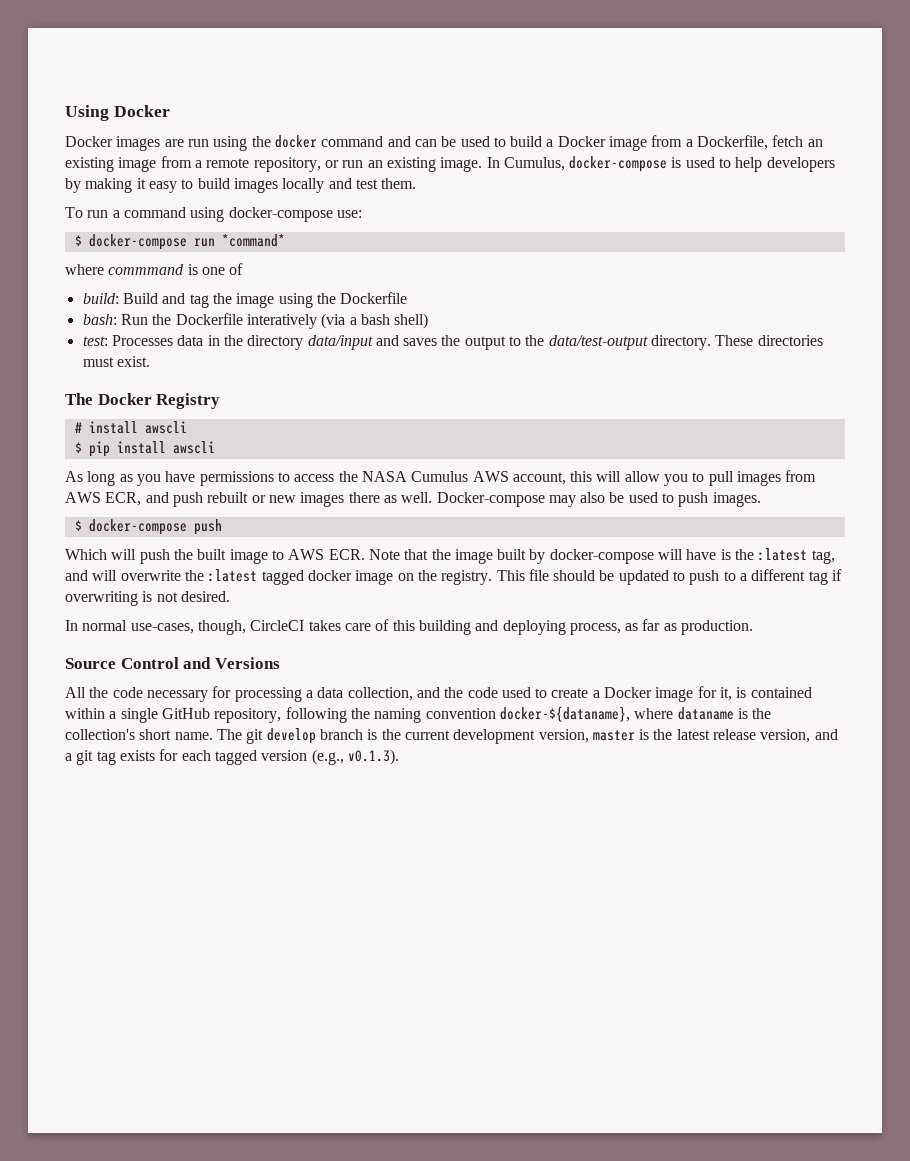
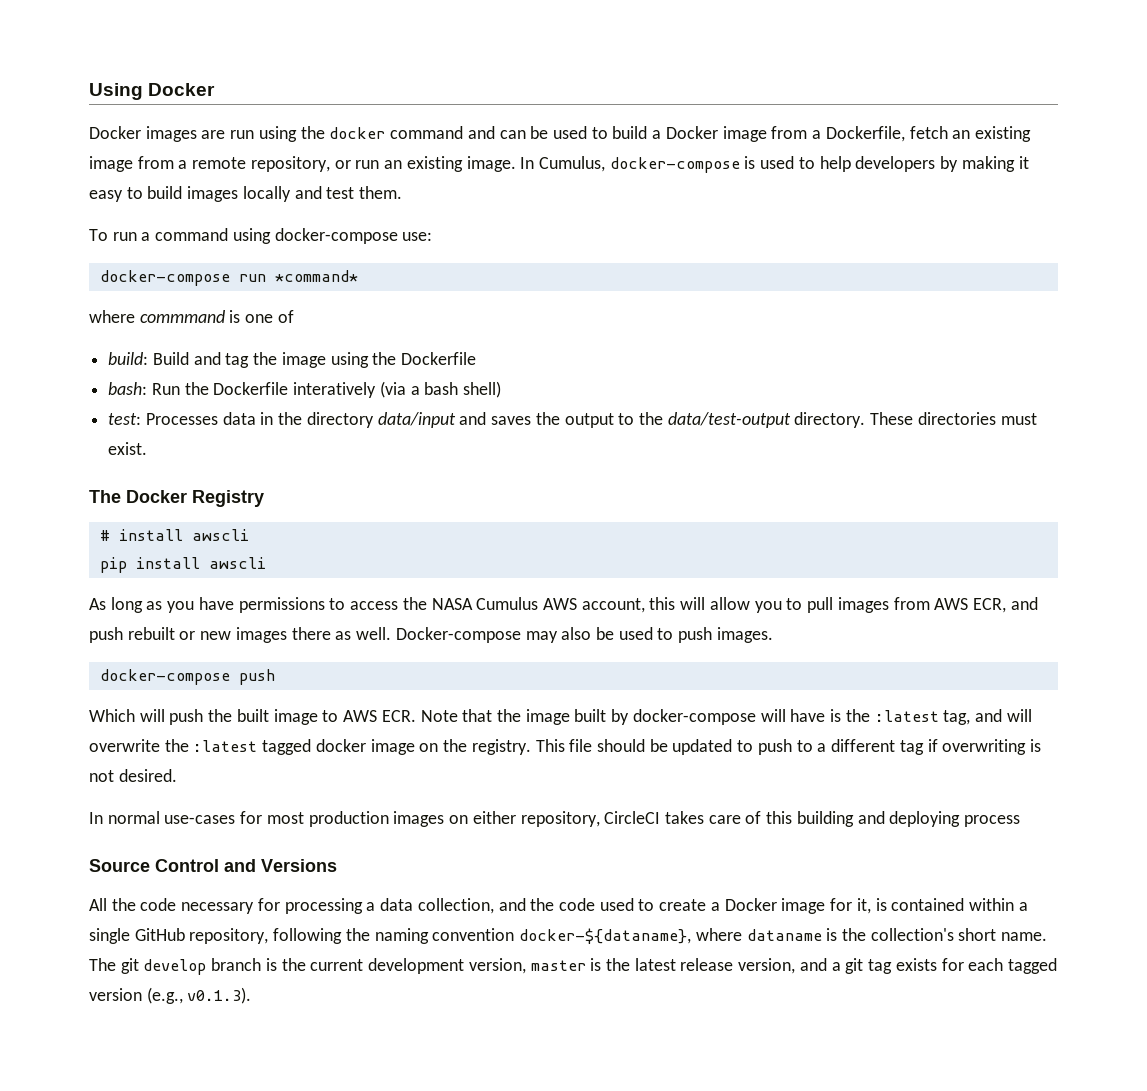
- $ docker-compose run *command*
+ docker-compose run *command*
- $ pip install awscli
+ pip install awscli
- $ docker-compose push
+ docker-compose push
- In normal use-cases, though, CircleCI takes care of this building and deploying process, as far as production.
+ In normal use-cases for most production images on either repository, CircleCI takes care of this building and deploying process

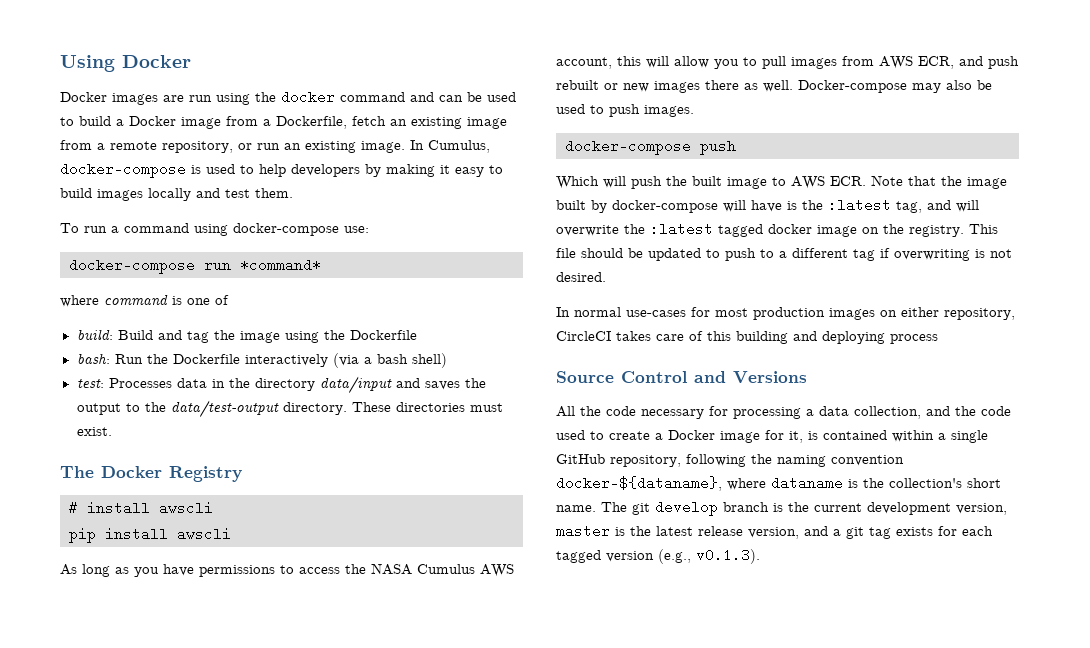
- where commmand is one of
+ where command is one of
- bash: Run the Dockerfile interatively (via a bash shell)
+ bash: Run the Dockerfile interactively (via a bash shell)

